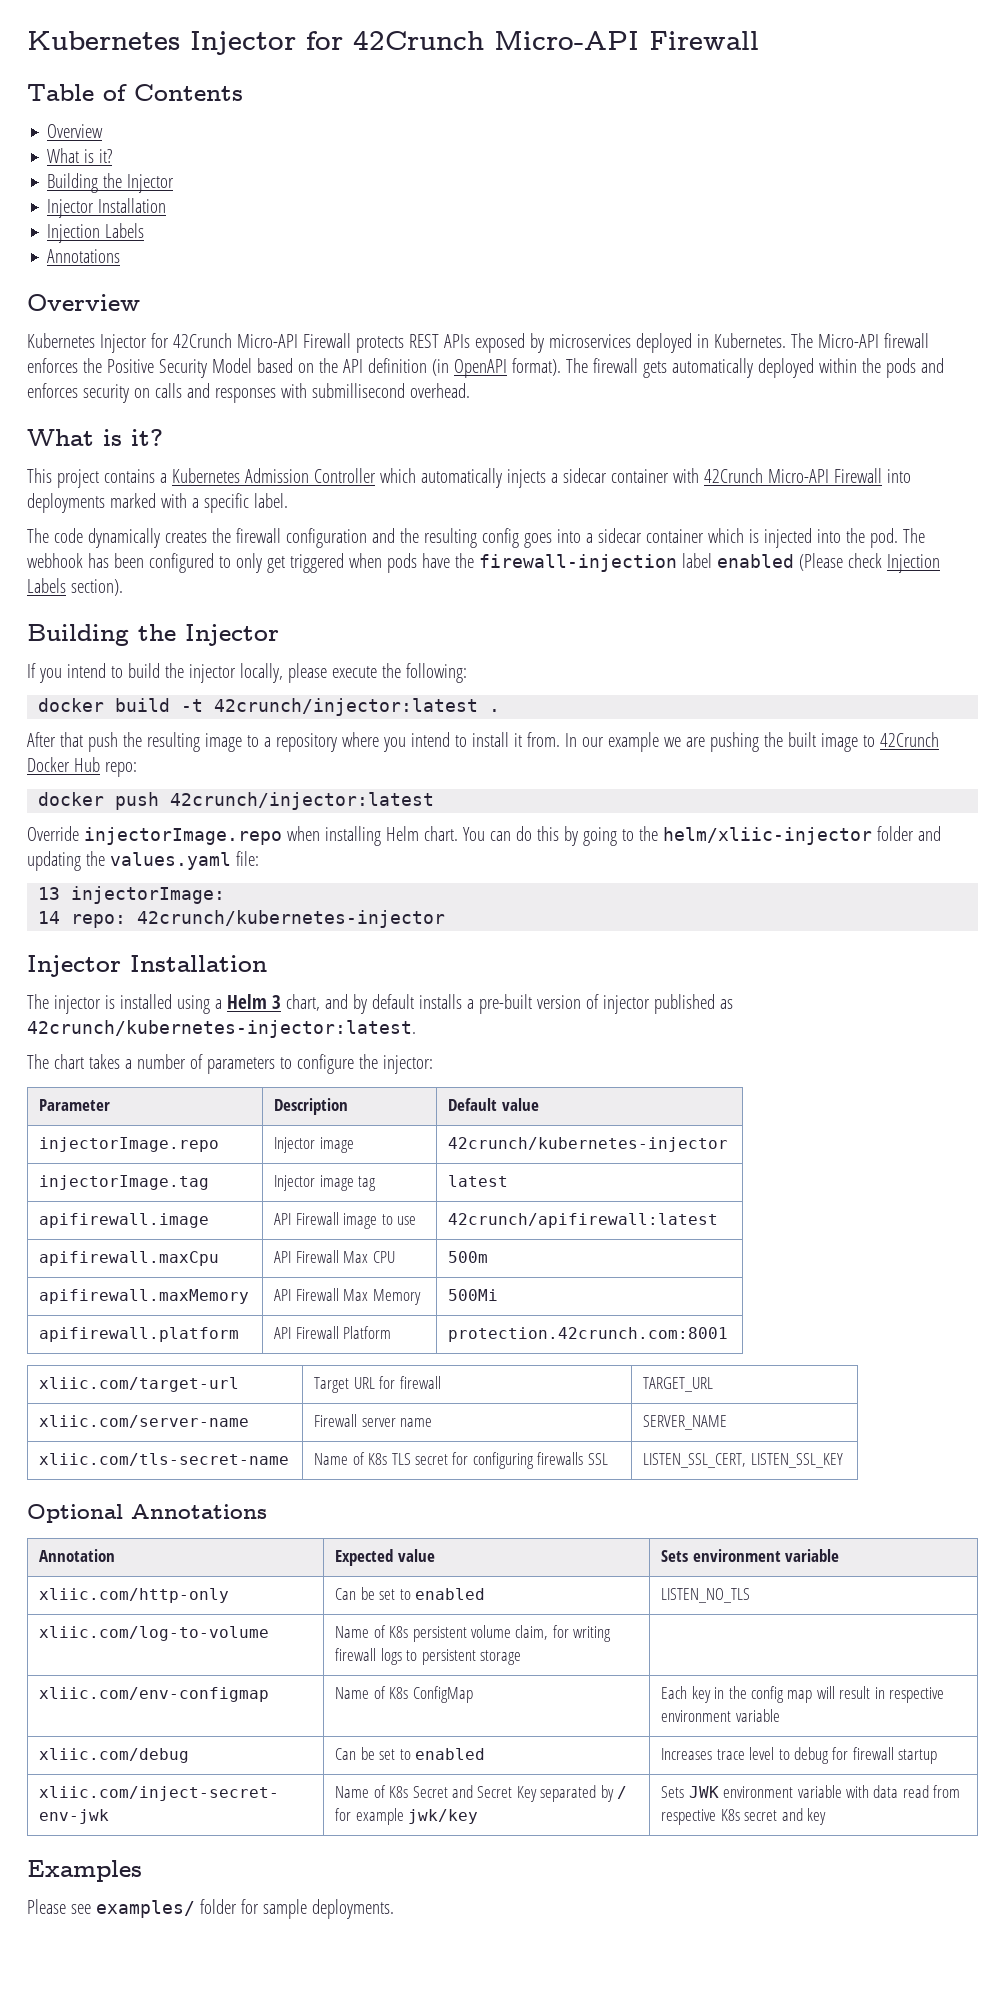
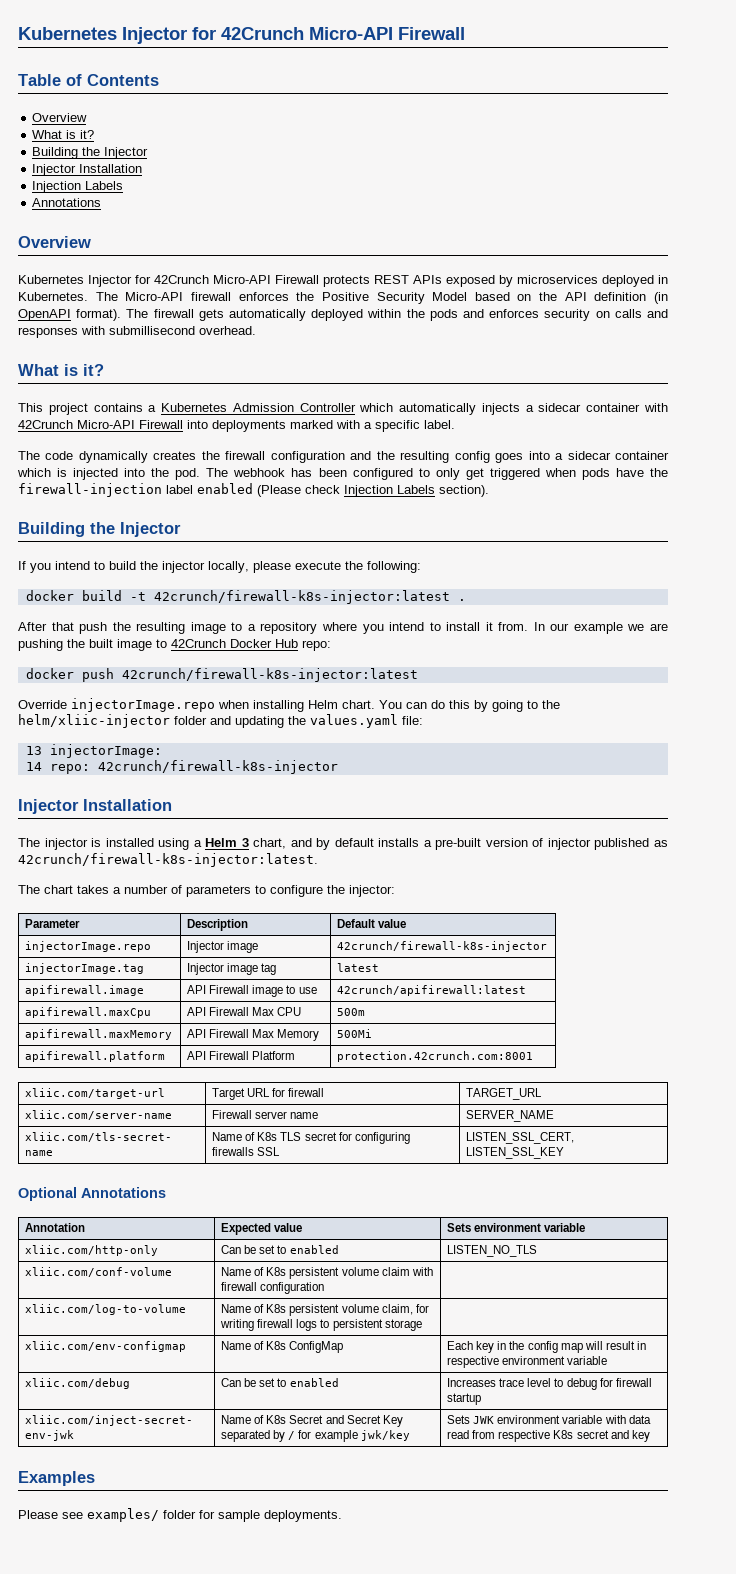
- docker build -t 42crunch/injector:latest .
+ docker build -t 42crunch/firewall-k8s-injector:latest .
- docker push 42crunch/injector:latest
+ docker push 42crunch/firewall-k8s-injector:latest
- 14 repo: 42crunch/kubernetes-injector
+ 14 repo: 42crunch/firewall-k8s-injector
- The injector is installed using a Helm 3 chart, and by default installs a pre-built version of injector published as 42crunch/kubernetes-injector:latest.
+ The injector is installed using a Helm 3 chart, and by default installs a pre-built version of injector published as 42crunch/firewall-k8s-injector:latest.
- injectorImage.repo | Injector image | 42crunch/kubernetes-injector
+ injectorImage.repo | Injector image | 42crunch/firewall-k8s-injector
+ xliic.com/conf-volume | Name of K8s persistent volume claim with firewall configuration |

